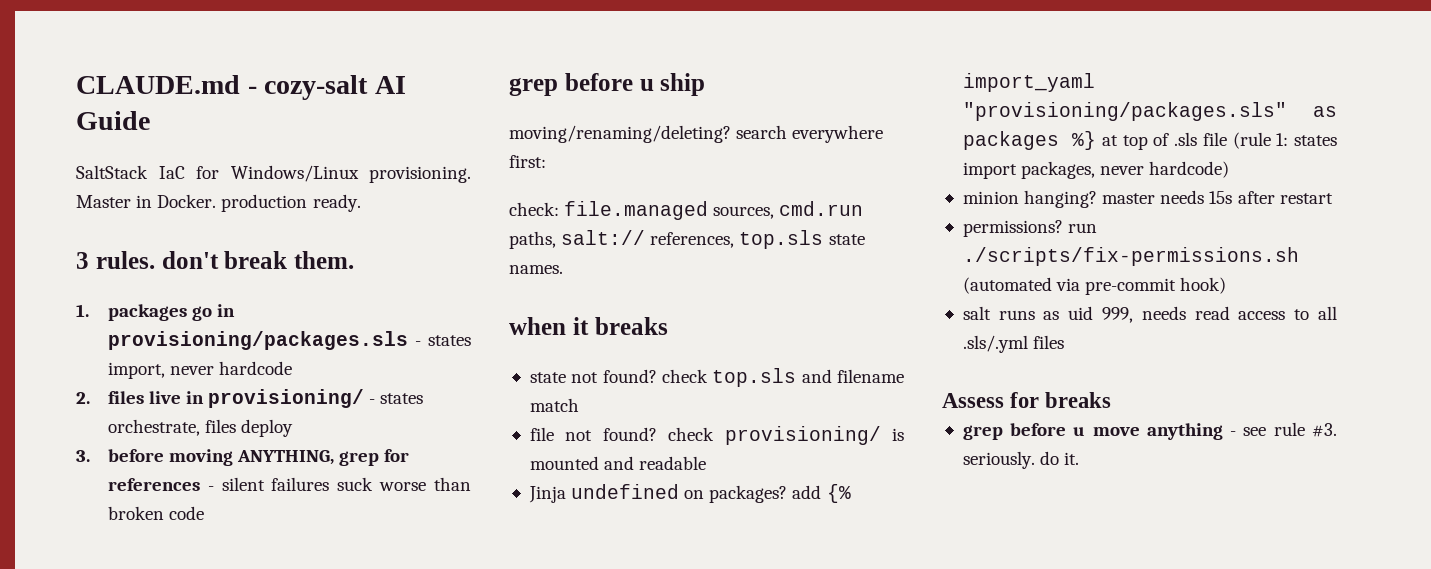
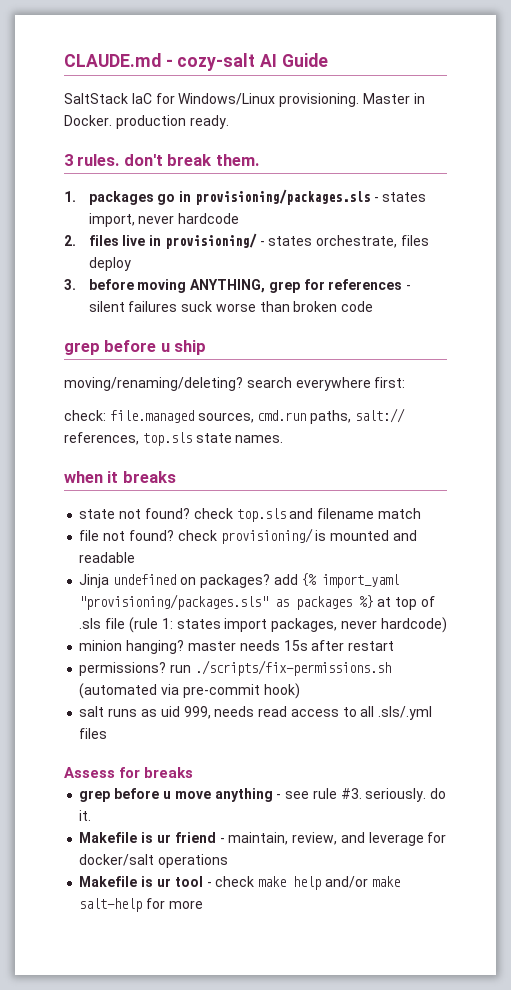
+ Makefile is ur friend - maintain, review, and leverage for docker/salt operations
+ Makefile is ur tool - check make help and/or make salt-help for more

